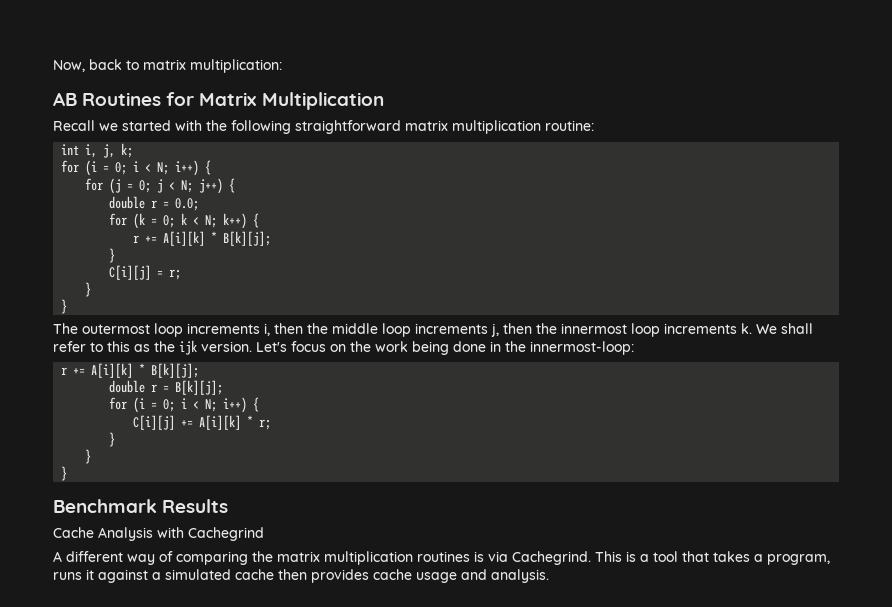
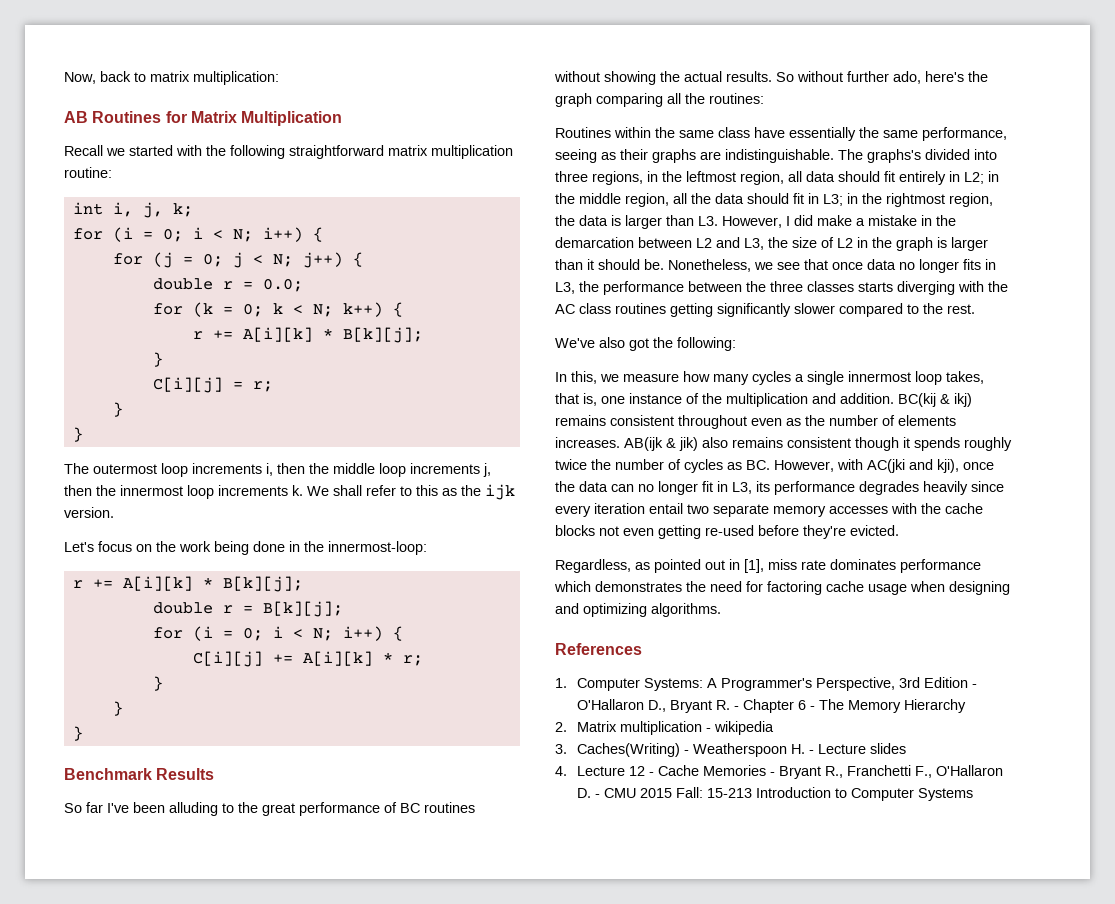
- We shall refer to this as the ijk version. Let's focus on the work being done in the innermost-loop:
+ We shall refer to this as the ijk version.
+ Let's focus on the work being done in the innermost-loop:
- Cache Analysis with Cachegrind
- A different way of comparing the matrix multiplication routines is via Cachegrind. This is a tool that takes a program, runs it against a simulated cache then provides cache usage and analysis.
+ So far I've been alluding to the great performance of BC routines without showing the actual results. So without further ado, here's the graph comparing all the routines:
+ Routines within the same class have essentially the same performance, seeing as their graphs are indistinguishable. The graphs's divided into three regions, in the leftmost region, all data should fit entirely in L2; in the middle region, all the data should fit in L3; in the rightmost region, the data is larger than L3. However, I did make a mistake in the demarcation between L2 and L3, the size of L2 in the graph is larger than it should be. Nonetheless, we see that once data no longer fits in L3, the performance between the three classes starts diverging with the AC class routines getting significantly slower compared to the rest.
+ We've also got the following:
+ In this, we measure how many cycles a single innermost loop takes, that is, one instance of the multiplication and addition. BC(kij & ikj) remains consistent throughout even as the number of elements increases. AB(ijk & jik) also remains consistent though it spends roughly twice the number of cycles as BC. However, with AC(jki and kji), once the data can no longer fit in L3, its performance degrades heavily since every iteration entail two separate memory accesses with the cache blocks not even getting re-used before they're evicted.
+ Regardless, as pointed out in [1], miss rate dominates performance which demonstrates the need for factoring cache usage when designing and optimizing algorithms.
+ References
+ 1. Computer Systems: A Programmer's Perspective, 3rd Edition - O'Hallaron D., Bryant R. - Chapter 6 - The Memory Hierarchy
+ 2. Matrix multiplication - wikipedia
+ 3. Caches(Writing) - Weatherspoon H. - Lecture slides
+ 4. Lecture 12 - Cache Memories - Bryant R., Franchetti F., O'Hallaron D. - CMU 2015 Fall: 15-213 Introduction to Computer Systems

